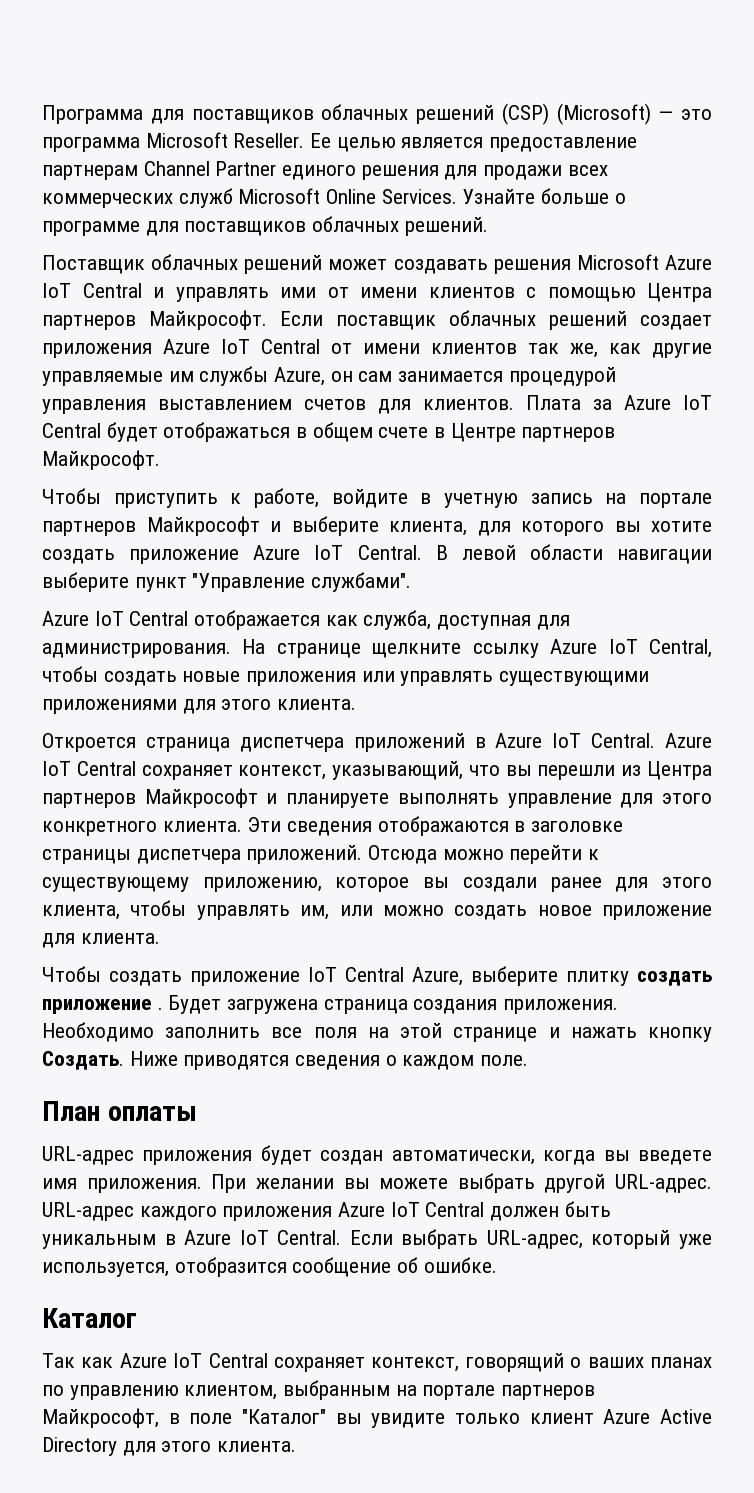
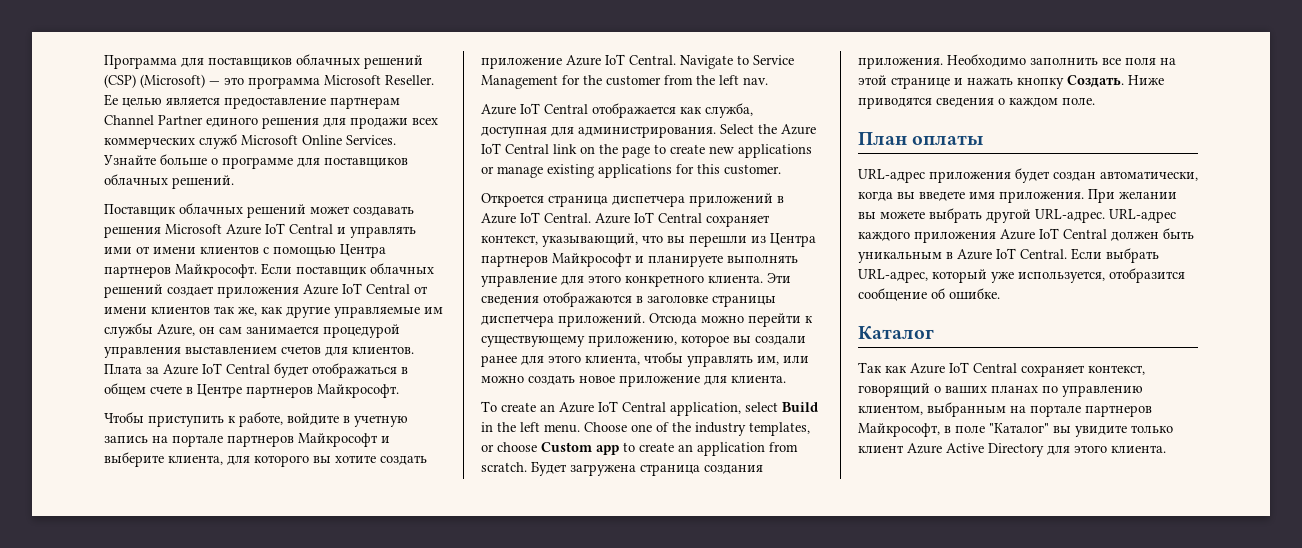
- В левой области навигации выберите пункт "Управление службами".
+ Navigate to Service Management for the customer from the left nav.
- На странице щелкните ссылку Azure IoT Central, чтобы создать новые приложения или управлять существующими приложениями для этого клиента.
+ Select the Azure IoT Central link on the page to create new applications or manage existing applications for this customer.
- Чтобы создать приложение IoT Central Azure, выберите плитку создать приложение .
+ To create an Azure IoT Central application, select Build in the left menu. Choose one of the industry templates, or choose Custom app to create an application from scratch.

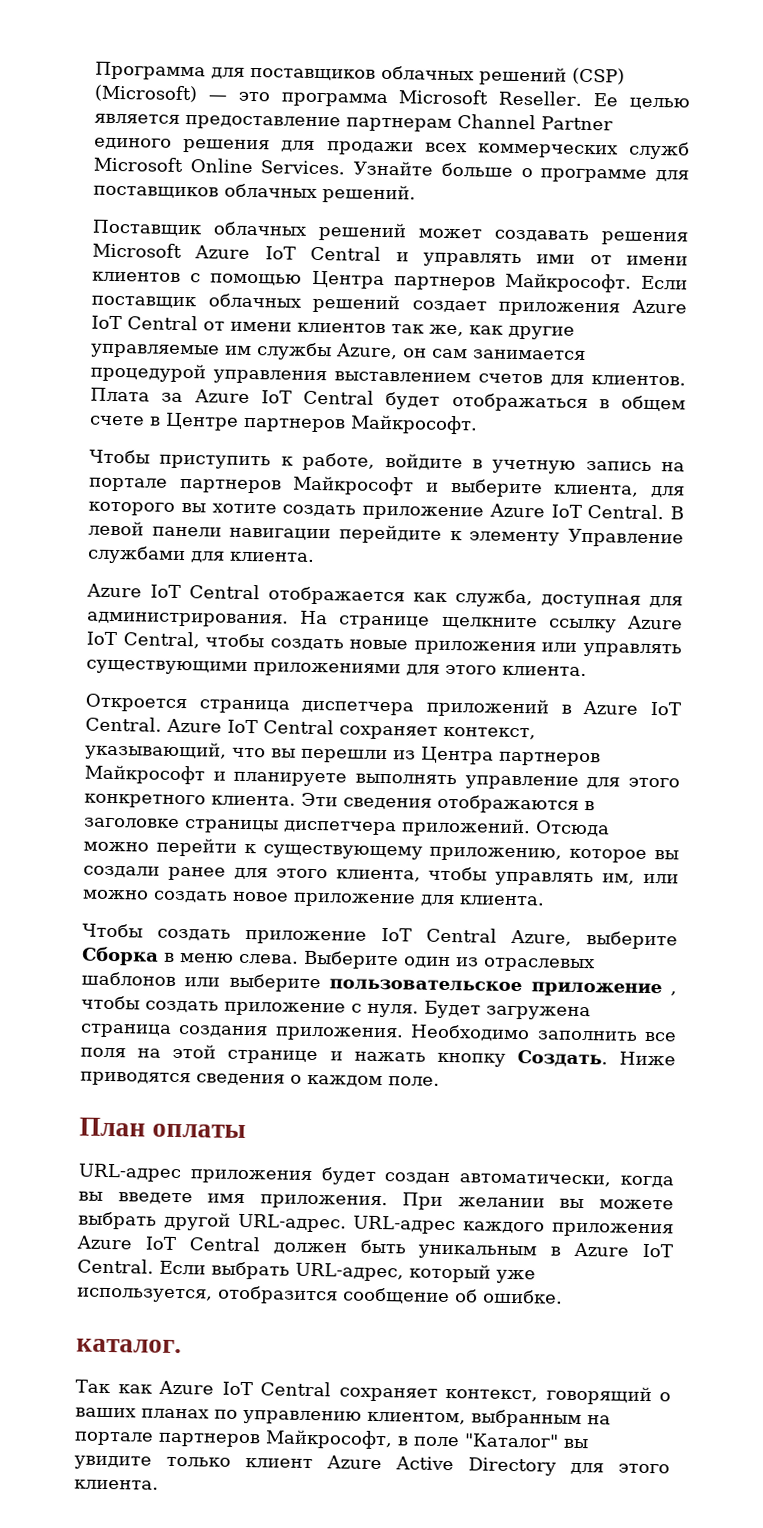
- Navigate to Service Management for the customer from the left nav.
+ В левой панели навигации перейдите к элементу Управление службами для клиента.
- Select the Azure IoT Central link on the page to create new applications or manage existing applications for this customer.
+ На странице щелкните ссылку Azure IoT Central, чтобы создать новые приложения или управлять существующими приложениями для этого клиента.
- To create an Azure IoT Central application, select Build in the left menu. Choose one of the industry templates, or choose Custom app to create an application from scratch.
+ Чтобы создать приложение IoT Central Azure, выберите Сборка в меню слева. Выберите один из отраслевых шаблонов или выберите пользовательское приложение , чтобы создать приложение с нуля.
- Каталог
+ каталог.

